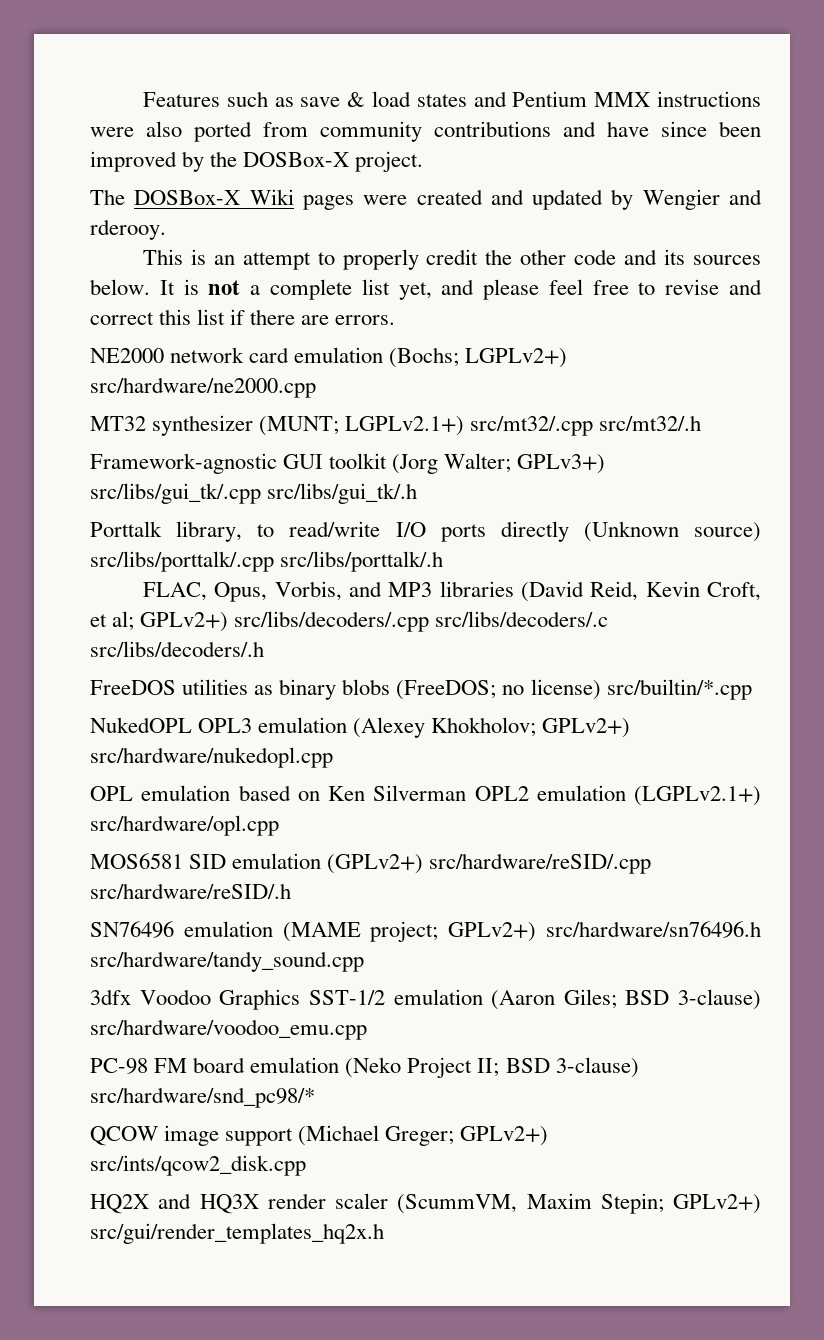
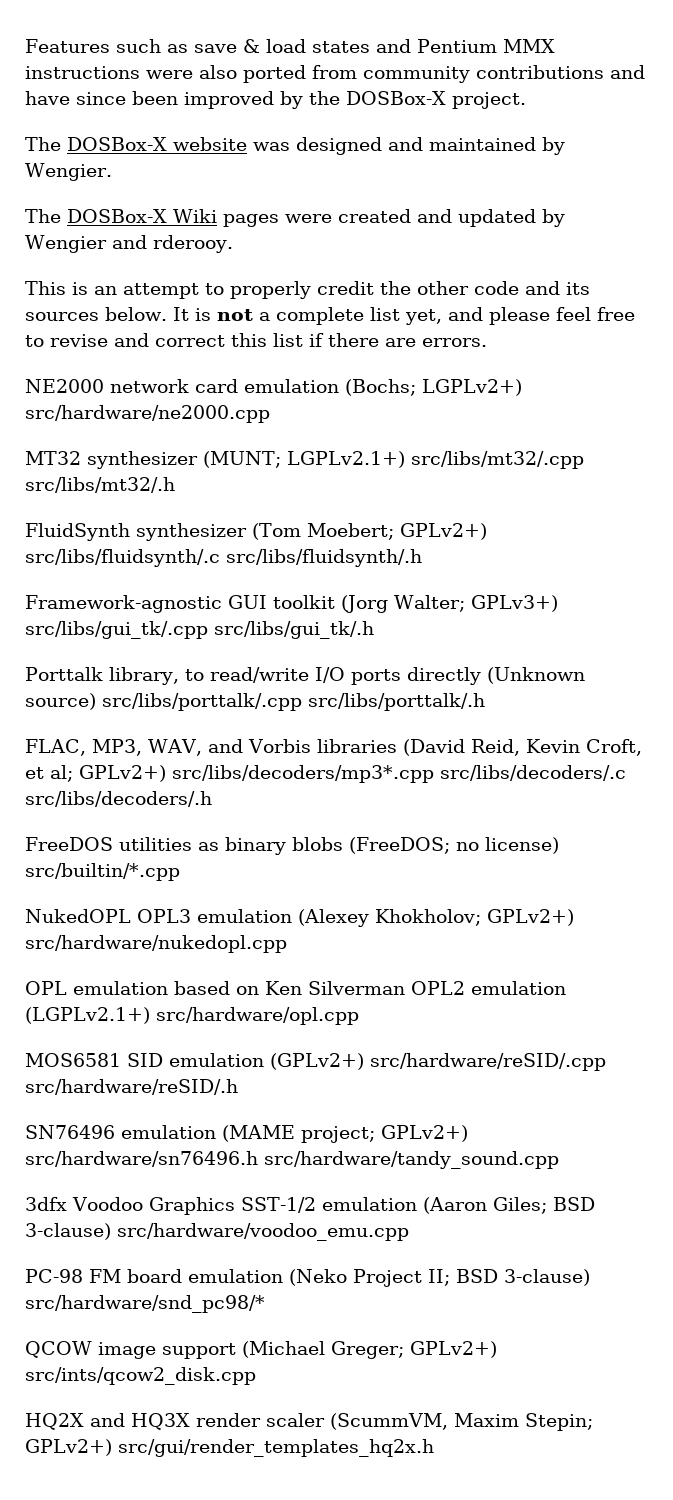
+ The DOSBox-X website was designed and maintained by Wengier.
- MT32 synthesizer (MUNT; LGPLv2.1+) src/mt32/.cpp src/mt32/.h
+ MT32 synthesizer (MUNT; LGPLv2.1+) src/libs/mt32/.cpp src/libs/mt32/.h
+ FluidSynth synthesizer (Tom Moebert; GPLv2+) src/libs/fluidsynth/.c src/libs/fluidsynth/.h
- FLAC, Opus, Vorbis, and MP3 libraries (David Reid, Kevin Croft, et al; GPLv2+) src/libs/decoders/.cpp src/libs/decoders/.c src/libs/decoders/.h
+ FLAC, MP3, WAV, and Vorbis libraries (David Reid, Kevin Croft, et al; GPLv2+) src/libs/decoders/mp3*.cpp src/libs/decoders/.c src/libs/decoders/.h

